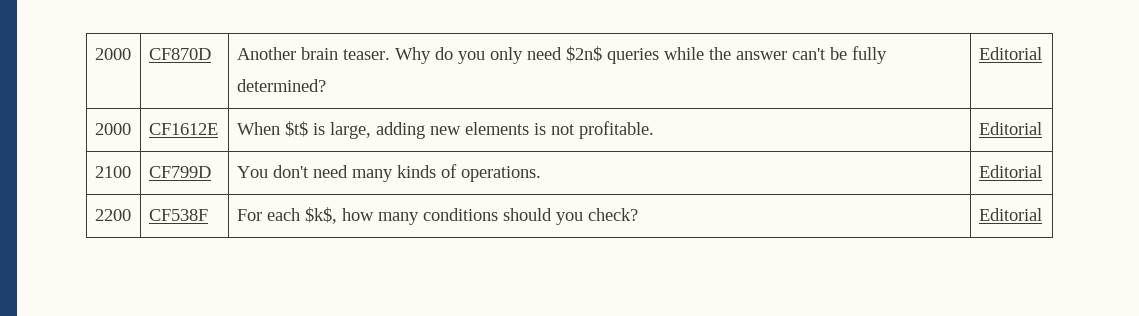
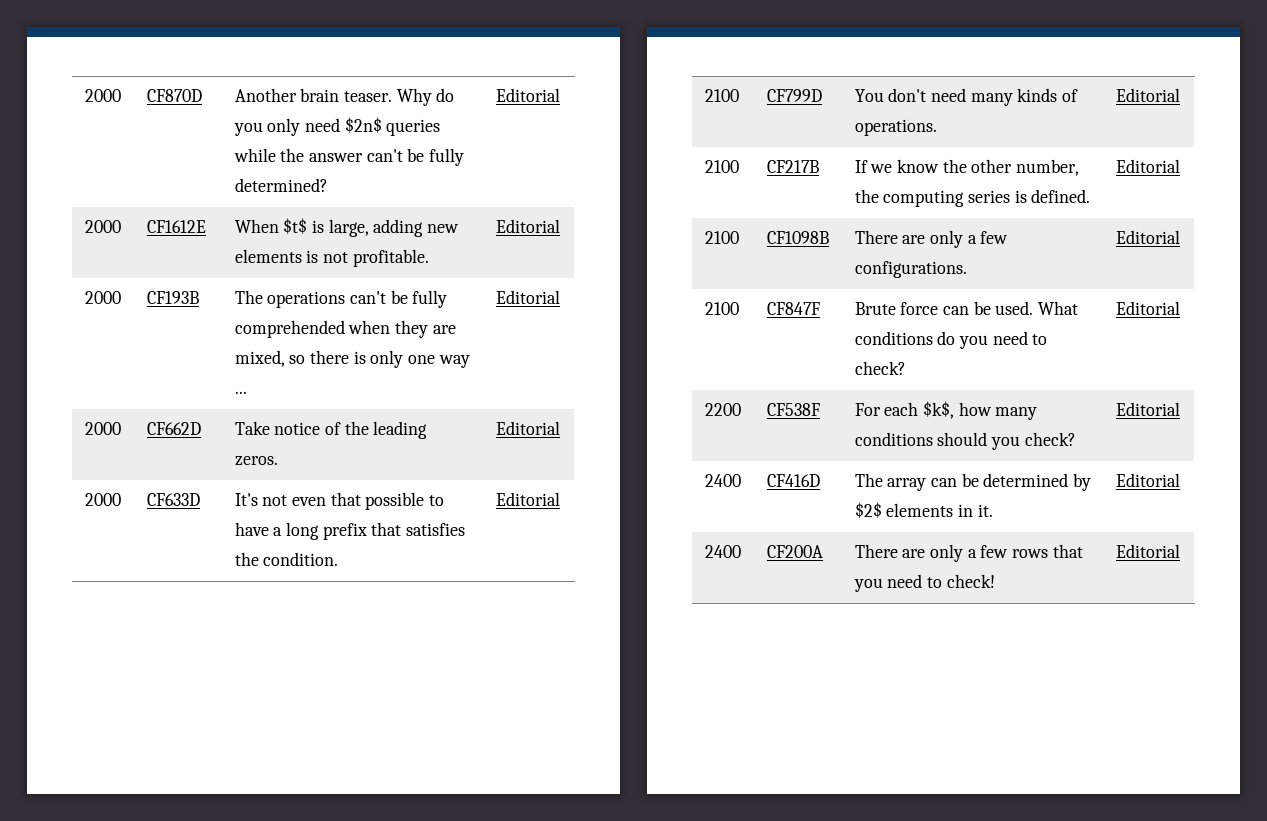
+ 2000 | CF193B | The operations can't be fully comprehended when they are mixed, so there is only one way ... | Editorial
+ 2000 | CF662D | Take notice of the leading zeros. | Editorial
+ 2000 | CF633D | It's not even that possible to have a long prefix that satisfies the condition. | Editorial
+ 2100 | CF217B | If we know the other number, the computing series is defined. | Editorial
+ 2100 | CF1098B | There are only a few configurations. | Editorial
+ 2100 | CF847F | Brute force can be used. What conditions do you need to check? | Editorial
+ 2400 | CF416D | The array can be determined by $2$ elements in it. | Editorial
+ 2400 | CF200A | There are only a few rows that you need to check! | Editorial

